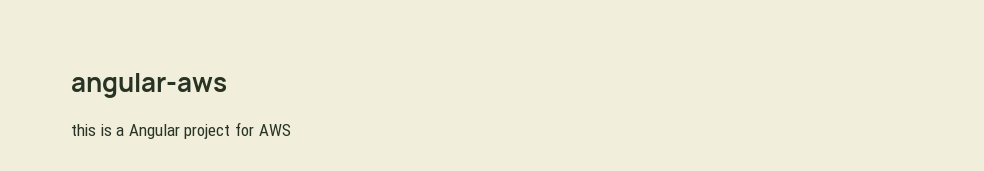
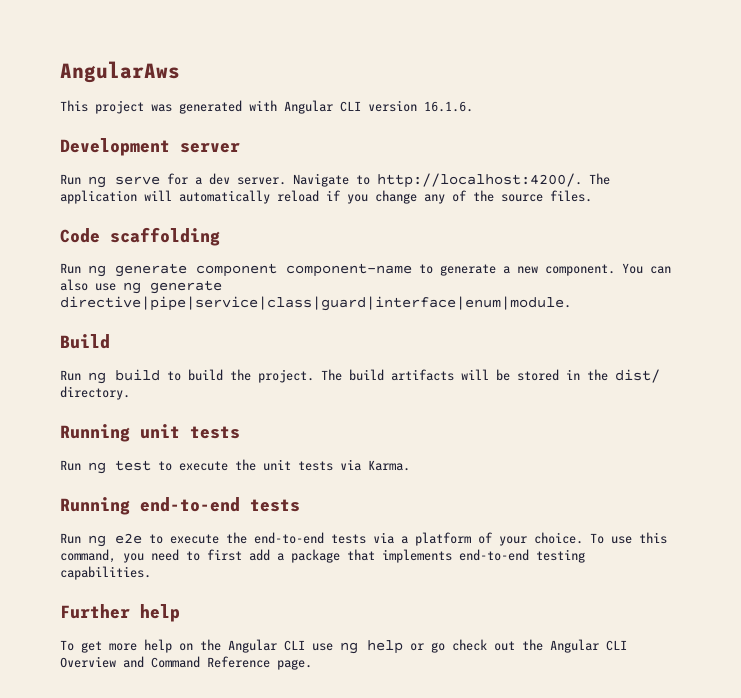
- angular-aws
- this is a Angular project for AWS
+ AngularAws
+ This project was generated with Angular CLI version 16.1.6.
+ Development server
+ Run ng serve for a dev server. Navigate to http://localhost:4200/. The application will automatically reload if you change any of the source files.
+ Code scaffolding
+ Run ng generate component component-name to generate a new component. You can also use ng generate directive|pipe|service|class|guard|interface|enum|module.
+ Build
+ Run ng build to build the project. The build artifacts will be stored in the dist/ directory.
+ Running unit tests
+ Run ng test to execute the unit tests via Karma.
+ Running end-to-end tests
+ Run ng e2e to execute the end-to-end tests via a platform of your choice. To use this command, you need to first add a package that implements end-to-end testing capabilities.
+ Further help
+ To get more help on the Angular CLI use ng help or go check out the Angular CLI Overview and Command Reference page.

